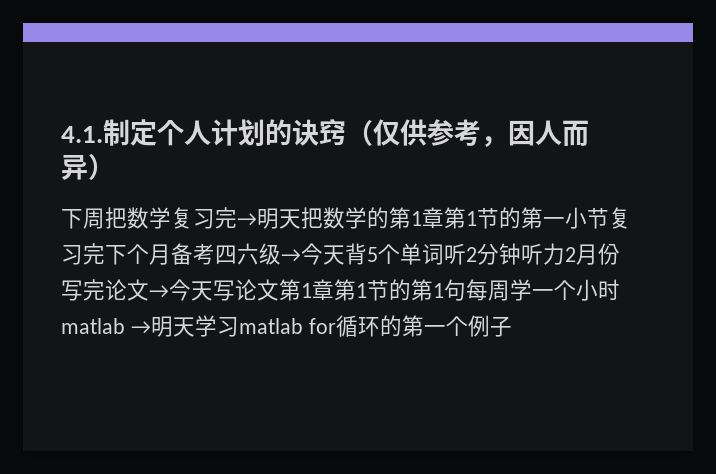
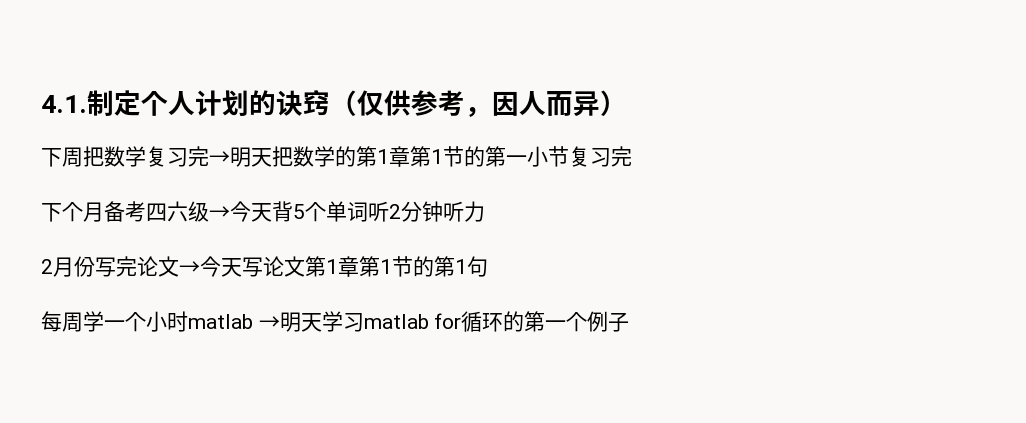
- 下周把数学复习完→明天把数学的第1章第1节的第一小节复习完下个月备考四六级→今天背5个单词听2分钟听力2月份写完论文→今天写论文第1章第1节的第1句每周学一个小时matlab →明天学习matlab for循环的第一个例子
+ 下周把数学复习完→明天把数学的第1章第1节的第一小节复习完
+ 下个月备考四六级→今天背5个单词听2分钟听力
+ 2月份写完论文→今天写论文第1章第1节的第1句
+ 每周学一个小时matlab →明天学习matlab for循环的第一个例子

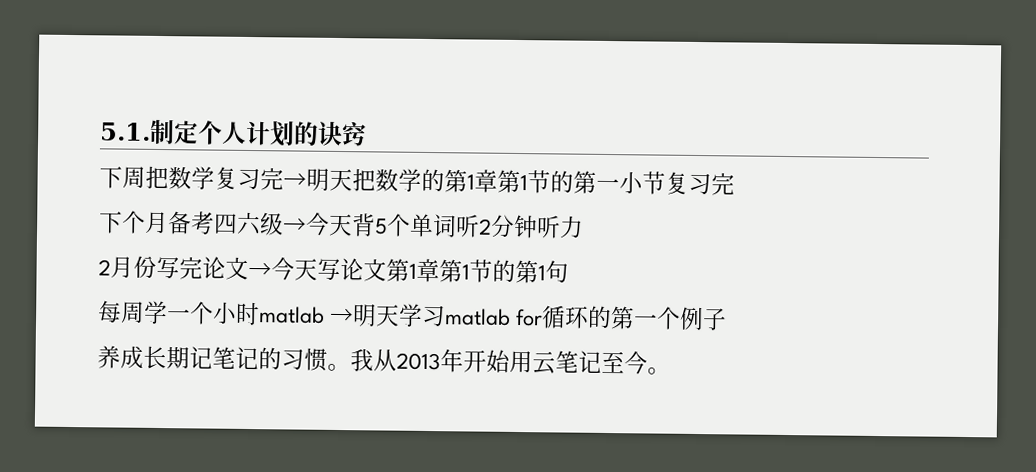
- 4.1.制定个人计划的诀窍（仅供参考，因人而异）
+ 5.1.制定个人计划的诀窍
+ 养成长期记笔记的习惯。我从2013年开始用云笔记至今。

